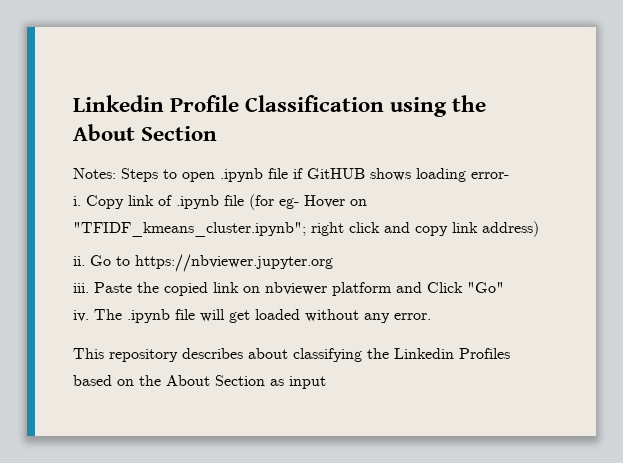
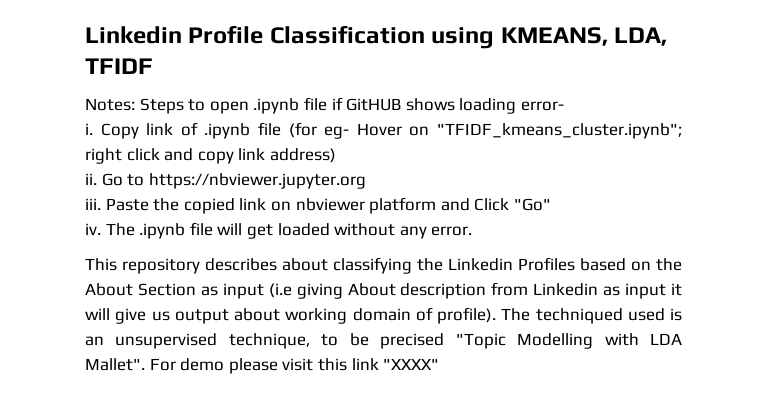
- Linkedin Profile Classification using the About Section
+ Linkedin Profile Classification using KMEANS, LDA, TFIDF
- This repository describes about classifying the Linkedin Profiles based on the About Section as input
+ This repository describes about classifying the Linkedin Profiles based on the About Section as input (i.e giving About description from Linkedin as input it will give us output about working domain of profile). The techniqued used is an unsupervised technique, to be precised "Topic Modelling with LDA Mallet". For demo please visit this link "XXXX"

